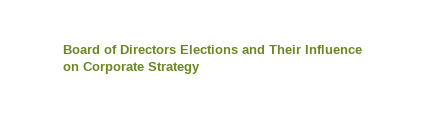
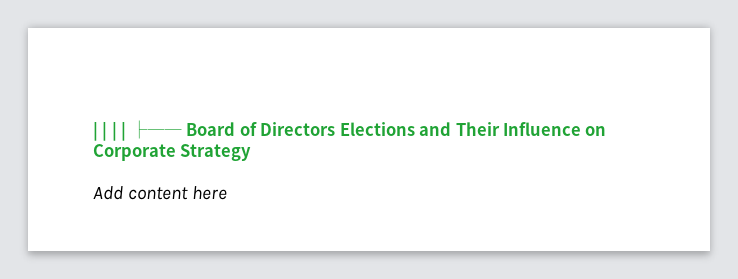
- Board of Directors Elections and Their Influence on Corporate Strategy
+ | | | | ├── Board of Directors Elections and Their Influence on Corporate Strategy
+ Add content here

